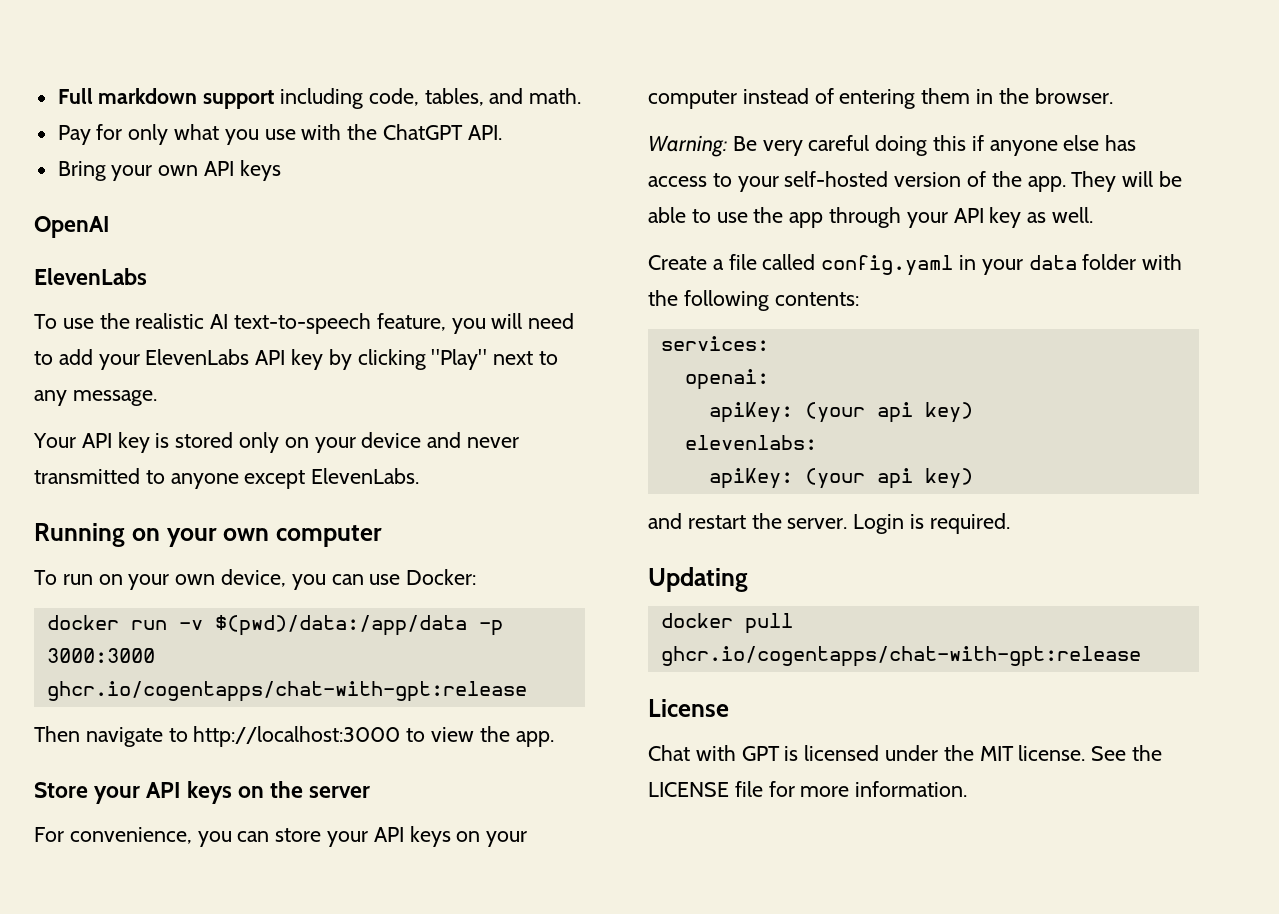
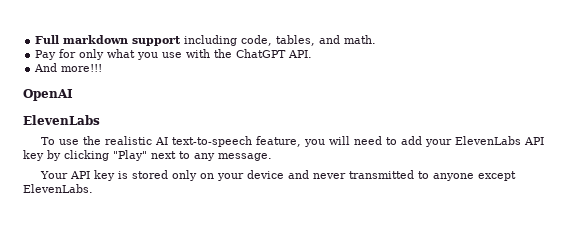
- Bring your own API keys
+ And more!!!
- Running on your own computer
- To run on your own device, you can use Docker:
- docker run -v $(pwd)/data:/app/data -p 3000:3000 ghcr.io/cogentapps/chat-with-gpt:release
- Then navigate to http://localhost:3000 to view the app.
- Store your API keys on the server
- For convenience, you can store your API keys on your computer instead of entering them in the browser.
- Warning: Be very careful doing this if anyone else has access to your self-hosted version of the app. They will be able to use the app through your API key as well.
- Create a file called config.yaml in your data folder with the following contents:
- services:
- openai:
- apiKey: (your api key)
- elevenlabs:
- apiKey: (your api key)
- and restart the server. Login is required.
- Updating
- docker pull ghcr.io/cogentapps/chat-with-gpt:release
- License
- Chat with GPT is licensed under the MIT license. See the LICENSE file for more information.

